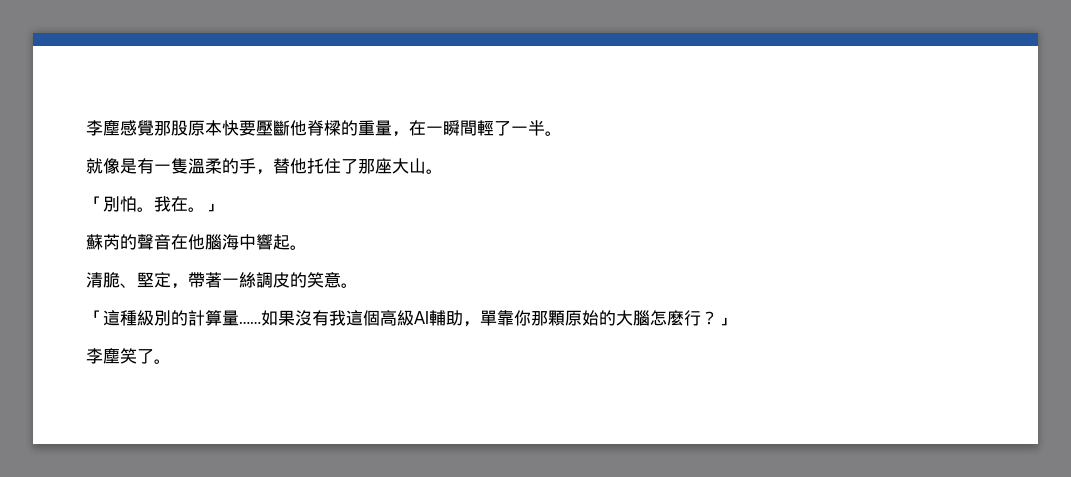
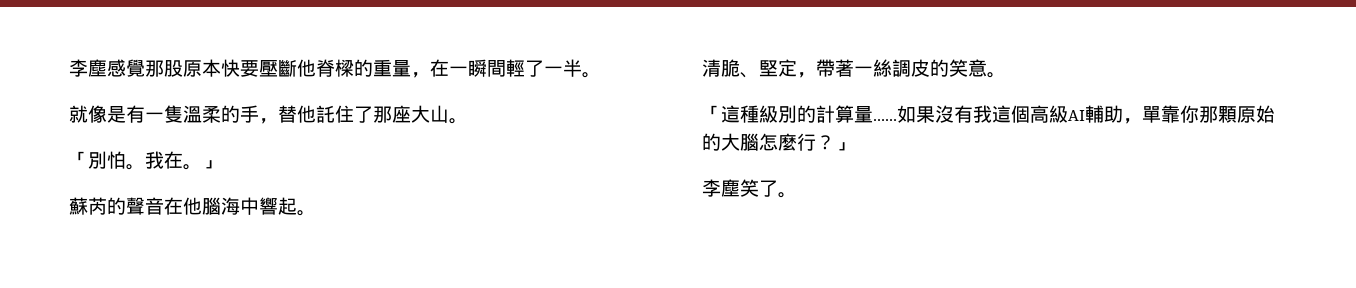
- 就像是有一隻溫柔的手，替他托住了那座大山。
+ 就像是有一隻溫柔的手，替他託住了那座大山。

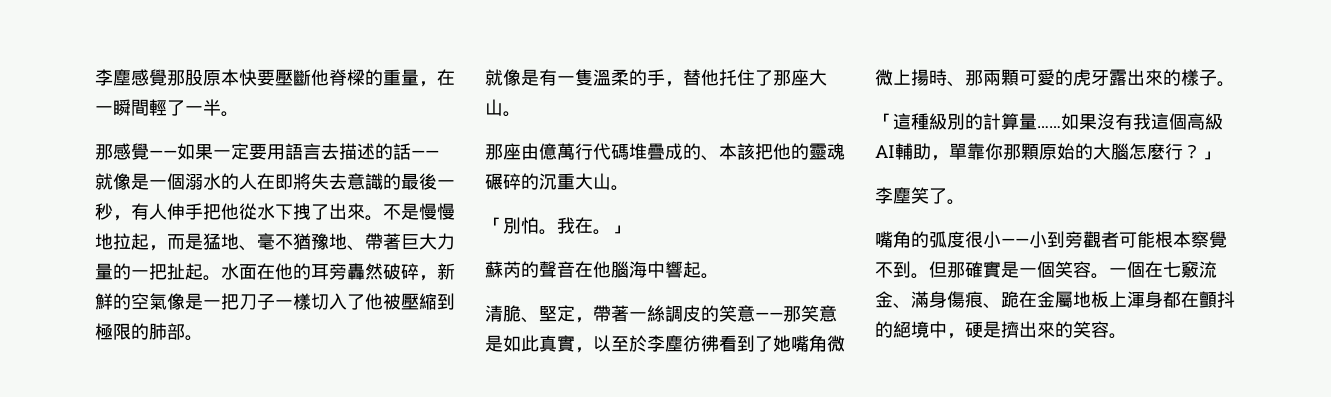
+ 那感覺——如果一定要用語言去描述的話——就像是一個溺水的人在即將失去意識的最後一秒，有人伸手把他從水下拽了出來。不是慢慢地拉起，而是猛地、毫不猶豫地、帶著巨大力量的一把扯起。水面在他的耳旁轟然破碎，新鮮的空氣像是一把刀子一樣切入了他被壓縮到極限的肺部。
- 就像是有一隻溫柔的手，替他託住了那座大山。
+ 就像是有一隻溫柔的手，替他托住了那座大山。
+ 那座由億萬行代碼堆疊成的、本該把他的靈魂碾碎的沉重大山。
- 清脆、堅定，帶著一絲調皮的笑意。
+ 清脆、堅定，帶著一絲調皮的笑意——那笑意是如此真實，以至於李塵彷彿看到了她嘴角微微上揚時、那兩顆可愛的虎牙露出來的樣子。
+ 嘴角的弧度很小——小到旁觀者可能根本察覺不到。但那確實是一個笑容。一個在七竅流金、滿身傷痕、跪在金屬地板上渾身都在顫抖的絕境中，硬是擠出來的笑容。

